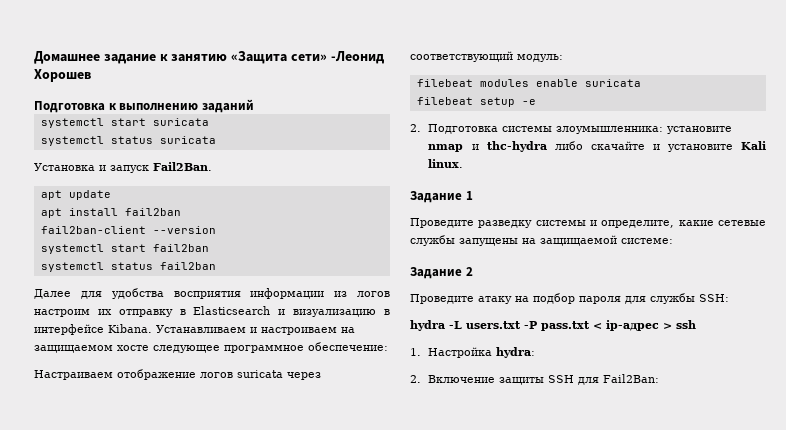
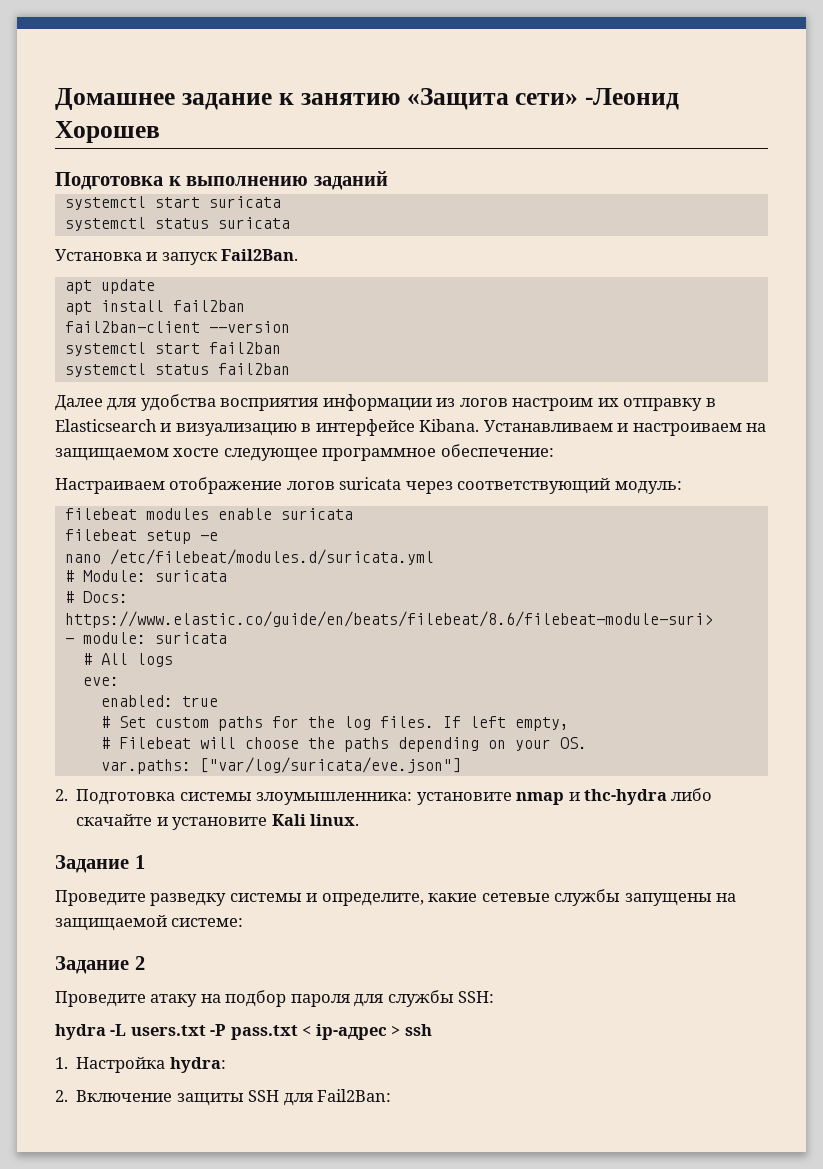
+ nano /etc/filebeat/modules.d/suricata.yml
+ # Module: suricata
+ # Docs: https://www.elastic.co/guide/en/beats/filebeat/8.6/filebeat-module-suri>
+ - module: suricata
+ # All logs
+ eve:
+ enabled: true
+ # Set custom paths for the log files. If left empty,
+ # Filebeat will choose the paths depending on your OS.
+ var.paths: ["var/log/suricata/eve.json"]

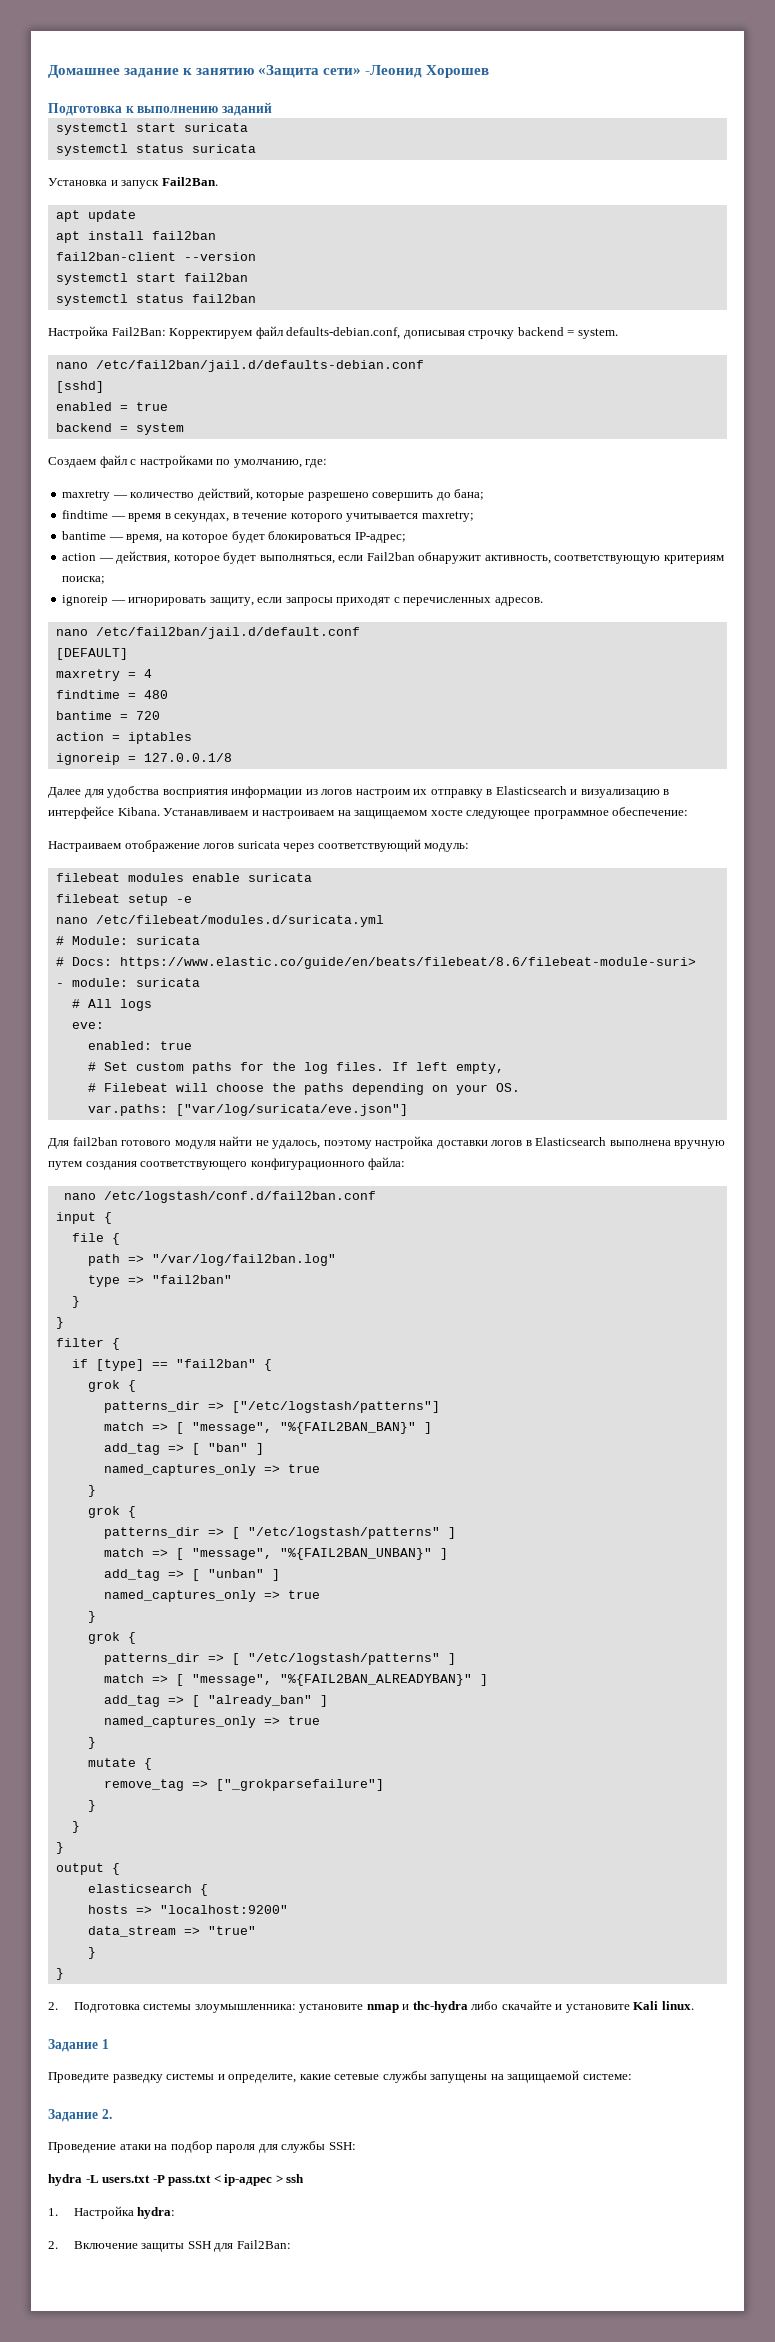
+ Настройка Fail2Ban: Корректируем файл defaults-debian.conf, дописывая строчку backend = system.
+ nano /etc/fail2ban/jail.d/defaults-debian.conf
+ [sshd]
+ enabled = true
+ backend = system
+ Создаем файл с настройками по умолчанию, где:
+ maxretry — количество действий, которые разрешено совершить до бана;
+ findtime — время в секундах, в течение которого учитывается maxretry;
+ bantime — время, на которое будет блокироваться IP-адрес;
+ action — действия, которое будет выполняться, если Fail2ban обнаружит активность, соответствующую критериям поиска;
+ ignoreip — игнорировать защиту, если запросы приходят с перечисленных адресов.
+ nano /etc/fail2ban/jail.d/default.conf
+ [DEFAULT]
+ maxretry = 4
+ findtime = 480
+ bantime = 720
+ action = iptables
+ ignoreip = 127.0.0.1/8
+ Для fail2ban готового модуля найти не удалось, поэтому настройка доставки логов в Elasticsearch выполнена вручную путем создания соответствующего конфигурационного файла:
+ nano /etc/logstash/conf.d/fail2ban.conf
+ input {
+ file {
+ path => "/var/log/fail2ban.log"
+ type => "fail2ban"
+ }
+ }
+ filter {
+ if [type] == "fail2ban" {
+ grok {
+ patterns_dir => ["/etc/logstash/patterns"]
+ match => [ "message", "%{FAIL2BAN_BAN}" ]
+ add_tag => [ "ban" ]
+ named_captures_only => true
+ }
+ grok {
+ patterns_dir => [ "/etc/logstash/patterns" ]
+ match => [ "message", "%{FAIL2BAN_UNBAN}" ]
+ add_tag => [ "unban" ]
+ named_captures_only => true
+ }
+ grok {
+ patterns_dir => [ "/etc/logstash/patterns" ]
+ match => [ "message", "%{FAIL2BAN_ALREADYBAN}" ]
+ add_tag => [ "already_ban" ]
+ named_captures_only => true
+ }
+ mutate {
+ remove_tag => ["_grokparsefailure"]
+ }
+ }
+ }
+ output {
+ elasticsearch {
+ hosts => "localhost:9200"
+ data_stream => "true"
+ }
+ }
- Задание 2
- Проведите атаку на подбор пароля для службы SSH:
+ Задание 2.
+ Проведение атаки на подбор пароля для службы SSH:

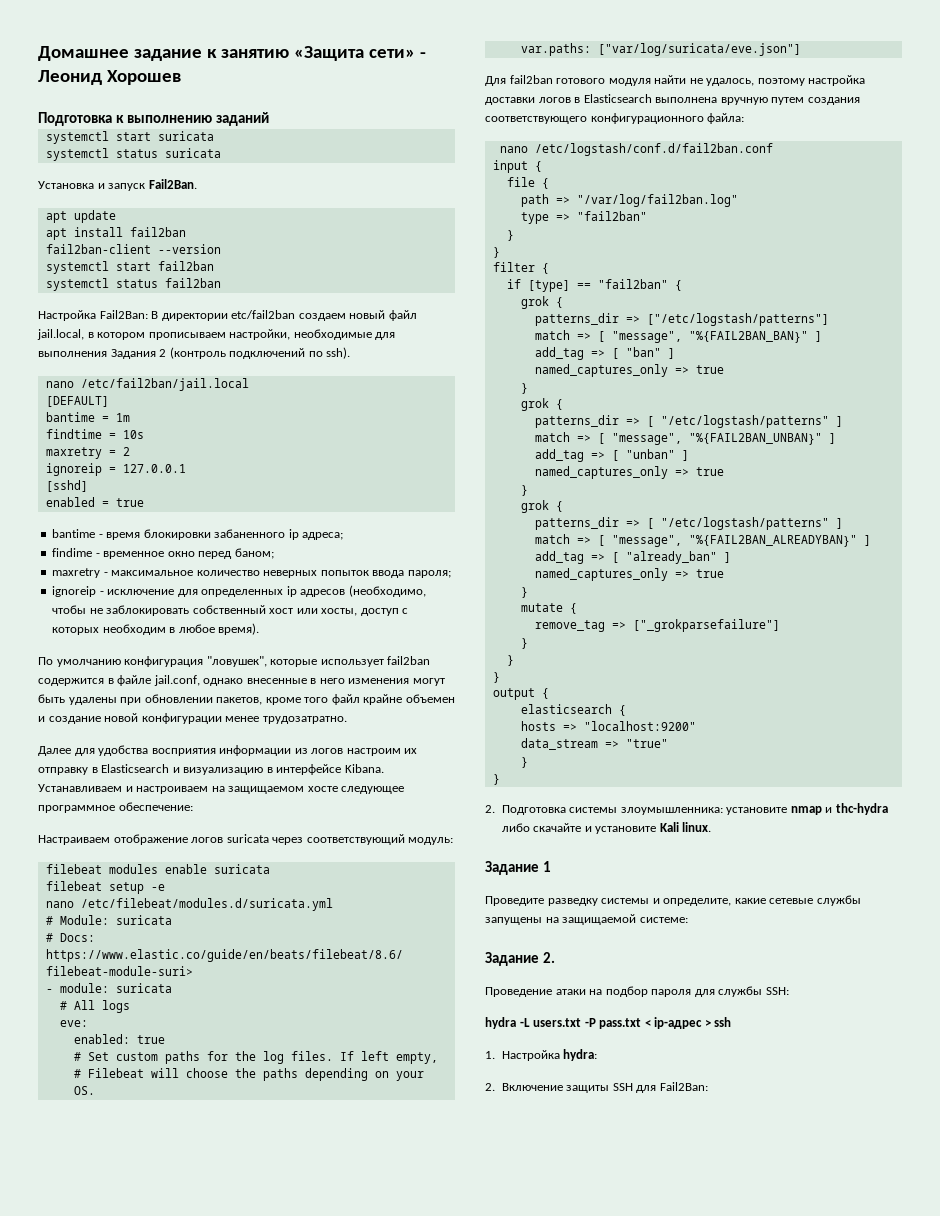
- Домашнее задание к занятию «Защита сети» -Леонид Хорошев
+ Домашнее задание к занятию «Защита сети» - Леонид Хорошев
- Настройка Fail2Ban: Корректируем файл defaults-debian.conf, дописывая строчку backend = system.
- nano /etc/fail2ban/jail.d/defaults-debian.conf
+ Настройка Fail2Ban: В директории etc/fail2ban создаем новый файл jail.local, в котором прописываем настройки, необходимые для выполнения Задания 2 (контроль подключений по ssh).
+ nano /etc/fail2ban/jail.local
+ [DEFAULT]
+ bantime = 1m
+ findtime = 10s
+ maxretry = 2
+ ignoreip = 127.0.0.1
  [sshd]
  enabled = true
- backend = system
- Создаем файл с настройками по умолчанию, где:
- maxretry — количество действий, которые разрешено совершить до бана;
- findtime — время в секундах, в течение которого учитывается maxretry;
- bantime — время, на которое будет блокироваться IP-адрес;
- action — действия, которое будет выполняться, если Fail2ban обнаружит активность, соответствующую критериям поиска;
- ignoreip — игнорировать защиту, если запросы приходят с перечисленных адресов.
- nano /etc/fail2ban/jail.d/default.conf
- [DEFAULT]
- maxretry = 4
- findtime = 480
- bantime = 720
- action = iptables
- ignoreip = 127.0.0.1/8
+ bantime - время блокировки забаненного ip адреса;
+ findime - временное окно перед баном;
+ maxretry - максимальное количество неверных попыток ввода пароля;
+ ignoreip - исключение для определенных ip адресов (необходимо, чтобы не заблокировать собственный хост или хосты, доступ с которых необходим в любое время).
+ По умолчанию конфигурация "ловушек", которые использует fail2ban содержится в файле jail.conf, однако внесенные в него изменения могут быть удалены при обновлении пакетов, кроме того файл крайне объемен и создание новой конфигурации менее трудозатратно.

